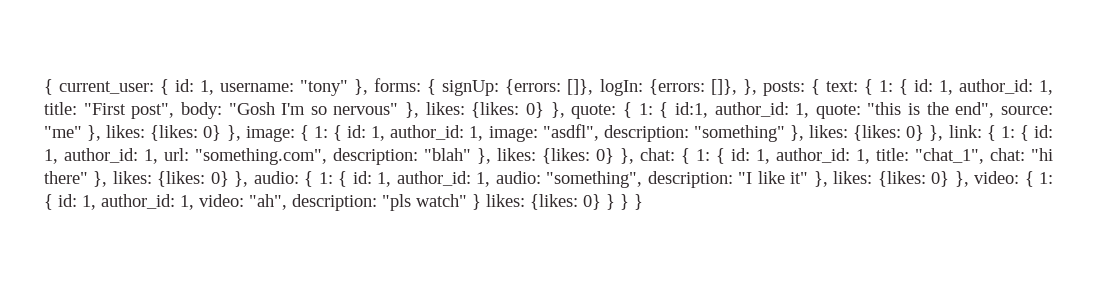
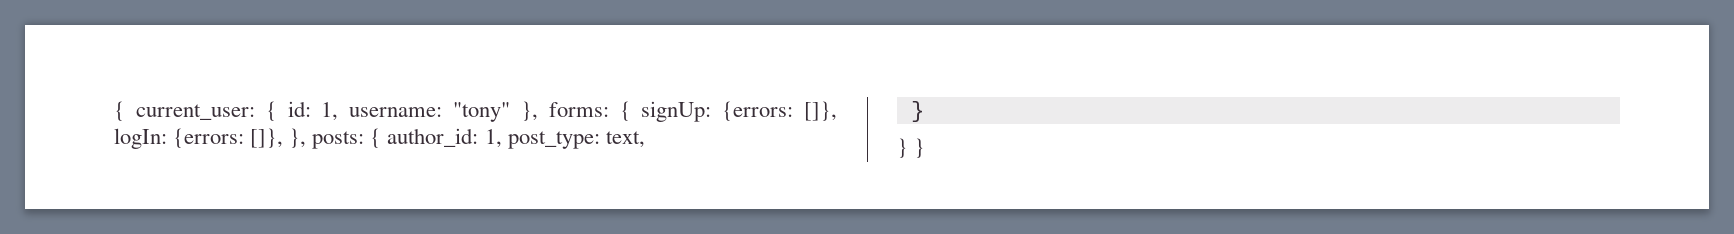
- { current_user: { id: 1, username: "tony" }, forms: { signUp: {errors: []}, logIn: {errors: []}, }, posts: { text: { 1: { id: 1, author_id: 1, title: "First post", body: "Gosh I'm so nervous" }, likes: {likes: 0} }, quote: { 1: { id:1, author_id: 1, quote: "this is the end", source: "me" }, likes: {likes: 0} }, image: { 1: { id: 1, author_id: 1, image: "asdfl", description: "something" }, likes: {likes: 0} }, link: { 1: { id: 1, author_id: 1, url: "something.com", description: "blah" }, likes: {likes: 0} }, chat: { 1: { id: 1, author_id: 1, title: "chat_1", chat: "hi there" }, likes: {likes: 0} }, audio: { 1: { id: 1, author_id: 1, audio: "something", description: "I like it" }, likes: {likes: 0} }, video: { 1: { id: 1, author_id: 1, video: "ah", description: "pls watch" } likes: {likes: 0} } } }
+ { current_user: { id: 1, username: "tony" }, forms: { signUp: {errors: []}, logIn: {errors: []}, }, posts: { author_id: 1, post_type: text,
+ }
+ } }

